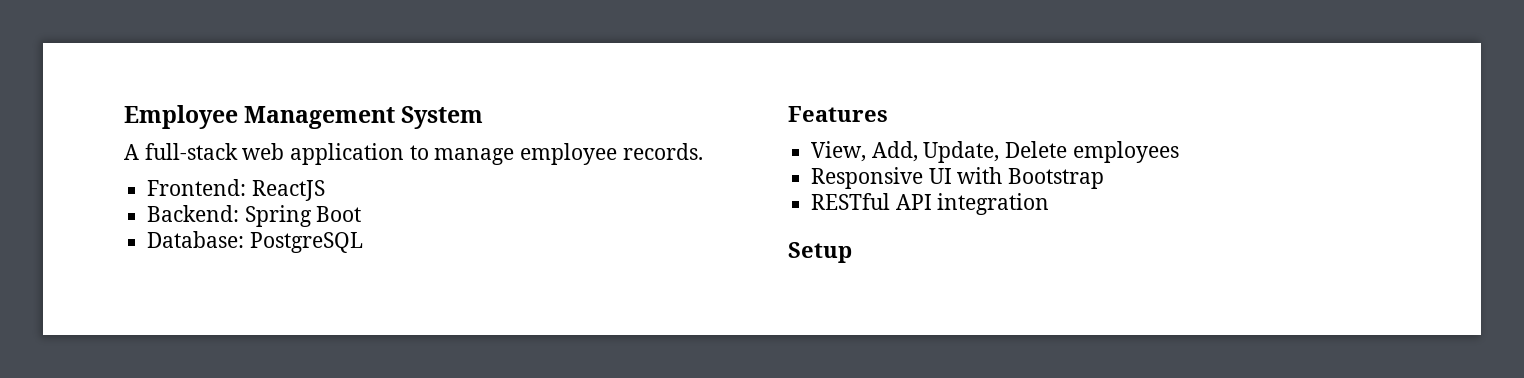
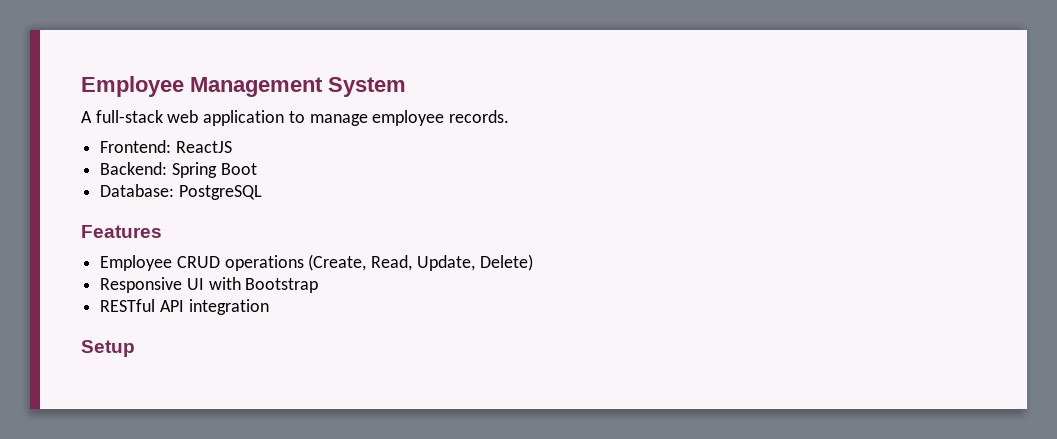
- View, Add, Update, Delete employees
+ Employee CRUD operations (Create, Read, Update, Delete)

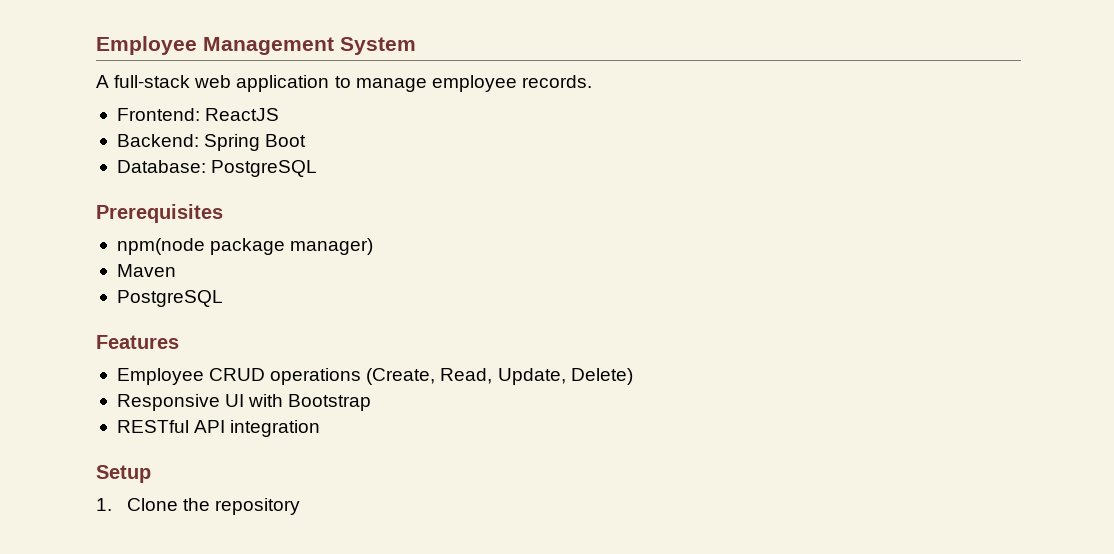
+ Prerequisites
+ npm(node package manager)
+ Maven
+ PostgreSQL
+ 1. Clone the repository

